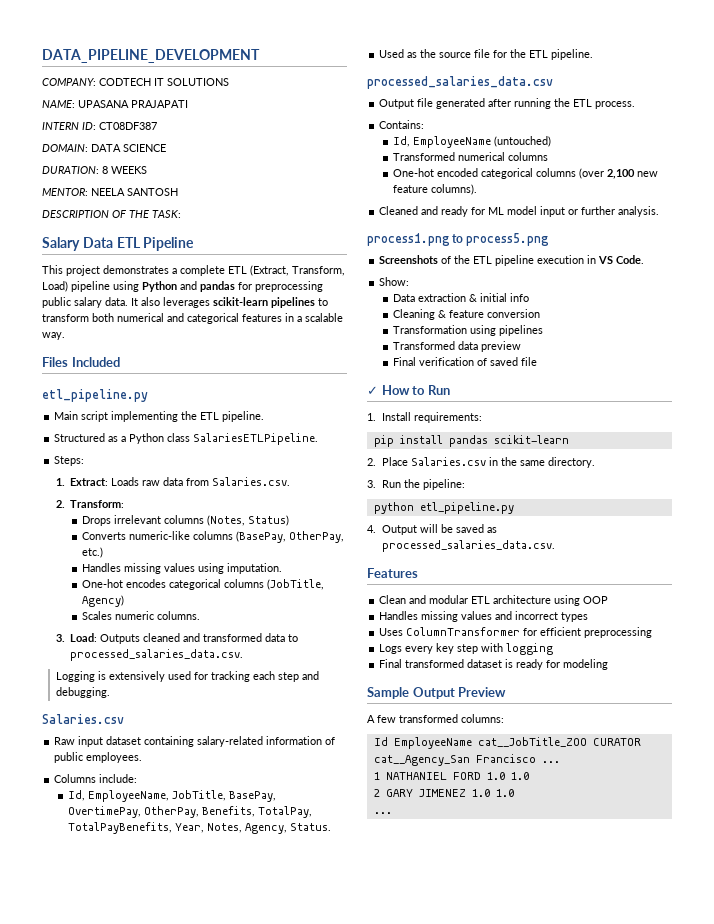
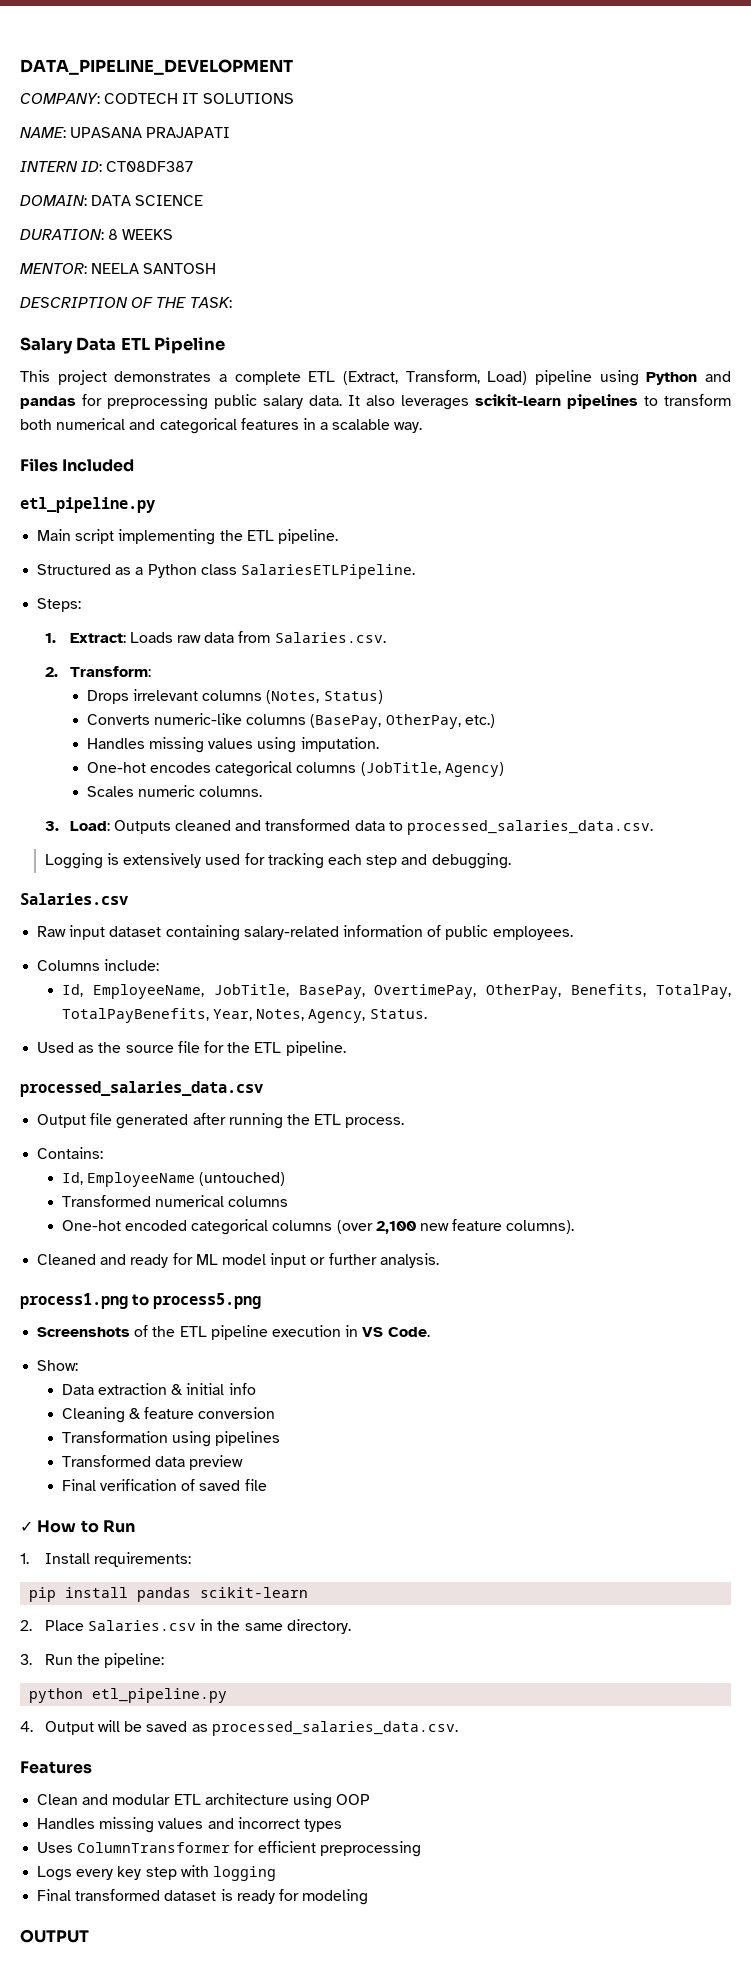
- Sample Output Preview
- A few transformed columns:
- Id EmployeeName cat__JobTitle_ZOO CURATOR cat__Agency_San Francisco ...
- 1 NATHANIEL FORD 1.0 1.0
- 2 GARY JIMENEZ 1.0 1.0
- ...
+ OUTPUT

